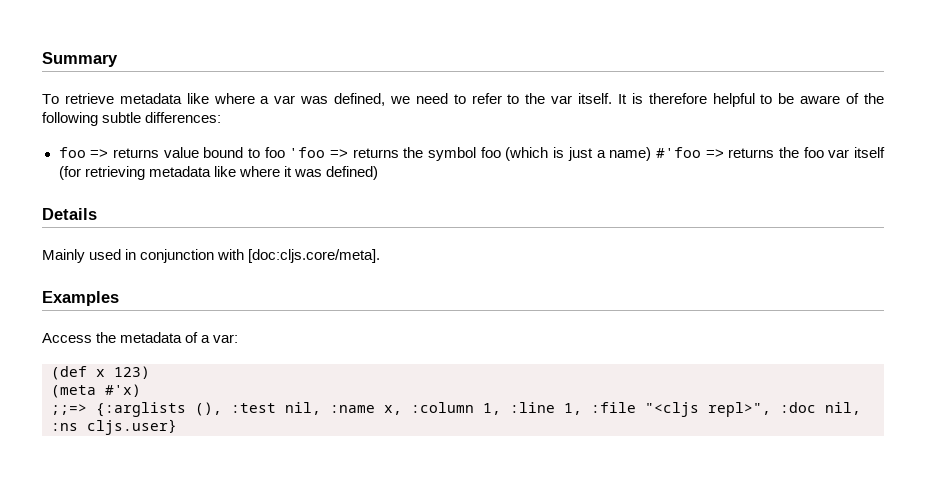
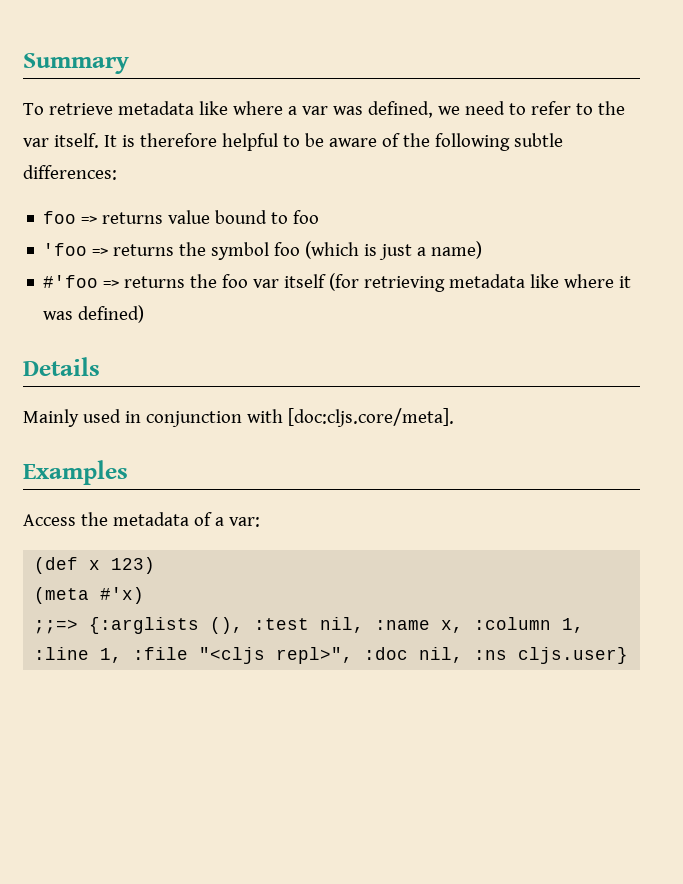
- foo => returns value bound to foo 'foo => returns the symbol foo (which is just a name) #'foo => returns the foo var itself (for retrieving metadata like where it was defined)
+ foo => returns value bound to foo
+ 'foo => returns the symbol foo (which is just a name)
+ #'foo => returns the foo var itself (for retrieving metadata like where it was defined)

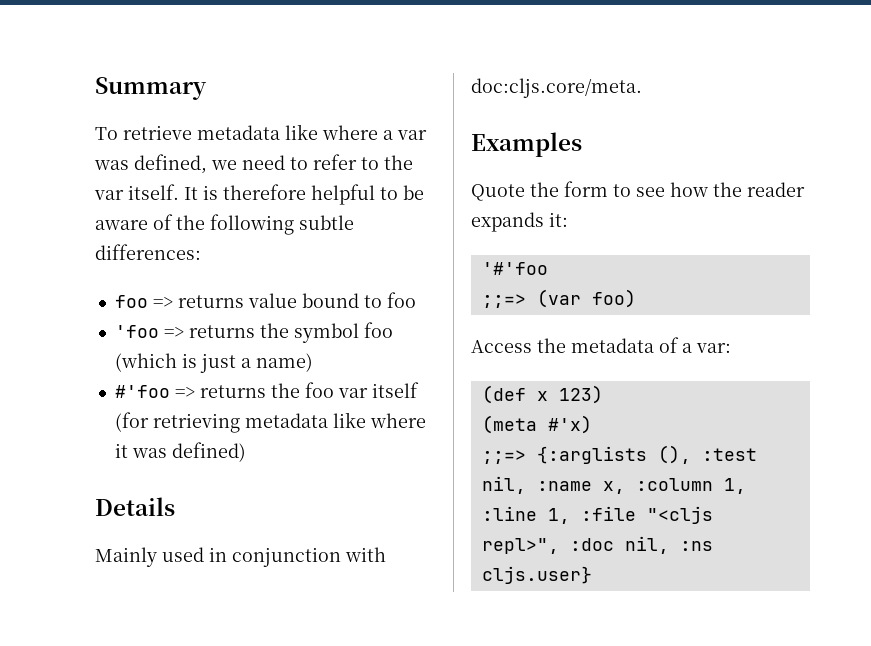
- Mainly used in conjunction with [doc:cljs.core/meta].
+ Mainly used in conjunction with doc:cljs.core/meta.
+ Quote the form to see how the reader expands it:
+ '#'foo
+ ;;=> (var foo)

